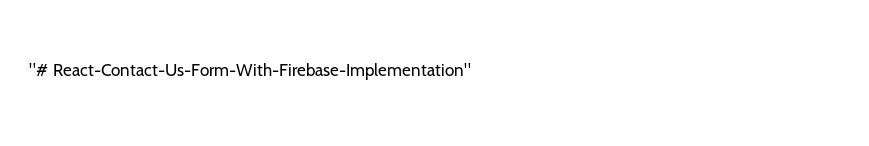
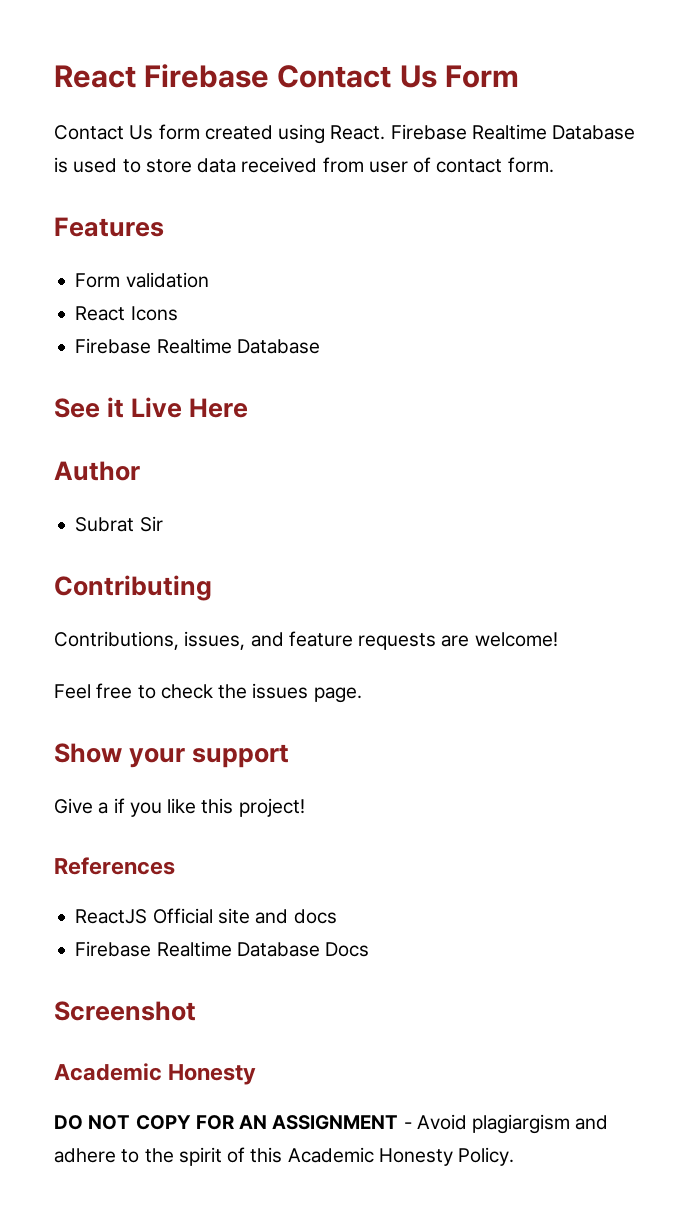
- "# React-Contact-Us-Form-With-Firebase-Implementation"
+ React Firebase Contact Us Form
+ Contact Us form created using React. Firebase Realtime Database is used to store data received from user of contact form.
+ Features
+ Form validation
+ React Icons
+ Firebase Realtime Database
+ See it Live Here
+ Author
+ Subrat Sir
+ Contributing
+ Contributions, issues, and feature requests are welcome!
+ Feel free to check the issues page.
+ Show your support
+ Give a if you like this project!
+ References
+ ReactJS Official site and docs
+ Firebase Realtime Database Docs
+ Screenshot
+ Academic Honesty
+ DO NOT COPY FOR AN ASSIGNMENT - Avoid plagiargism and adhere to the spirit of this Academic Honesty Policy.

